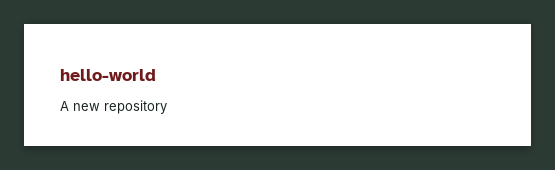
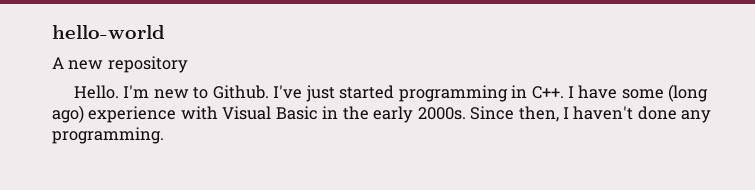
+ Hello. I'm new to Github. I've just started programming in C++. I have some (long ago) experience with Visual Basic in the early 2000s. Since then, I haven't done any programming.

